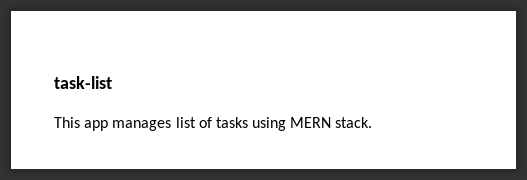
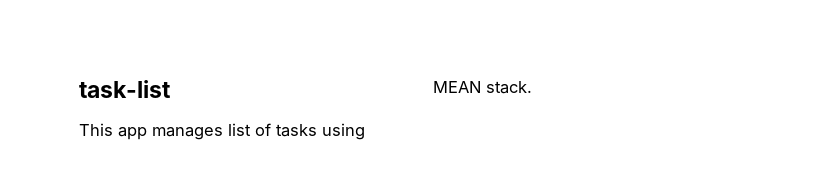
- This app manages list of tasks using MERN stack.
+ This app manages list of tasks using MEAN stack.

